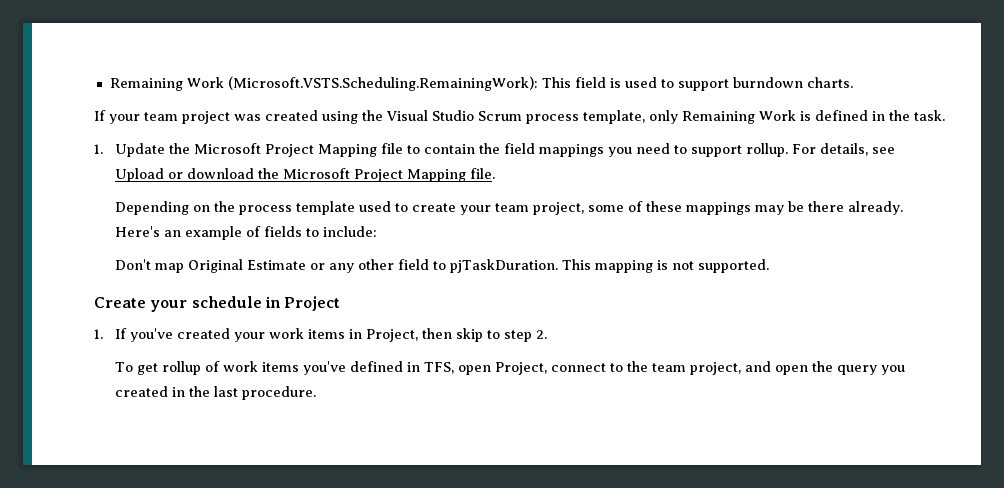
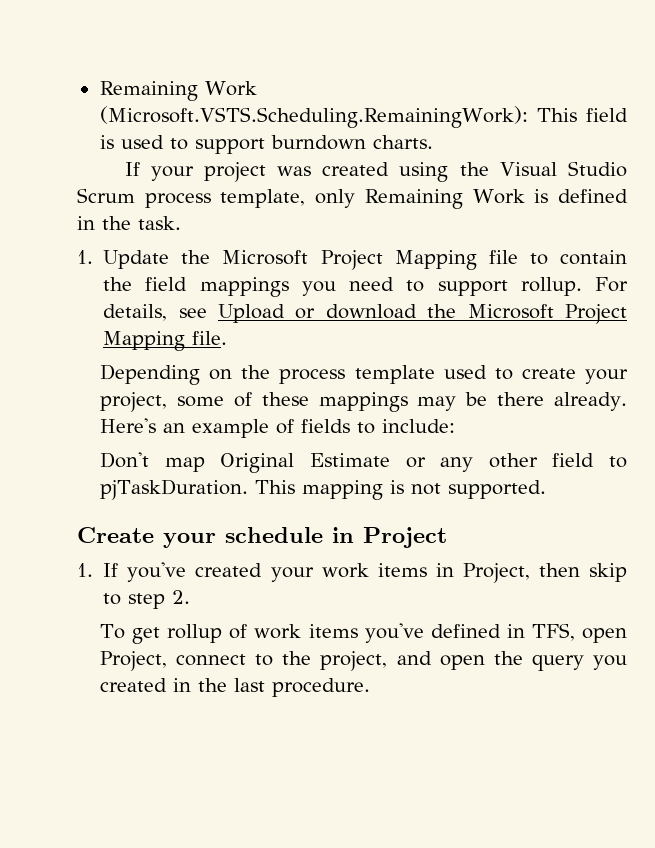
- If your team project was created using the Visual Studio Scrum process template, only Remaining Work is defined in the task.
+ If your project was created using the Visual Studio Scrum process template, only Remaining Work is defined in the task.
- Depending on the process template used to create your team project, some of these mappings may be there already.
+ Depending on the process template used to create your project, some of these mappings may be there already.
- To get rollup of work items you've defined in TFS, open Project, connect to the team project, and open the query you created in the last procedure.
+ To get rollup of work items you've defined in TFS, open Project, connect to the project, and open the query you created in the last procedure.

